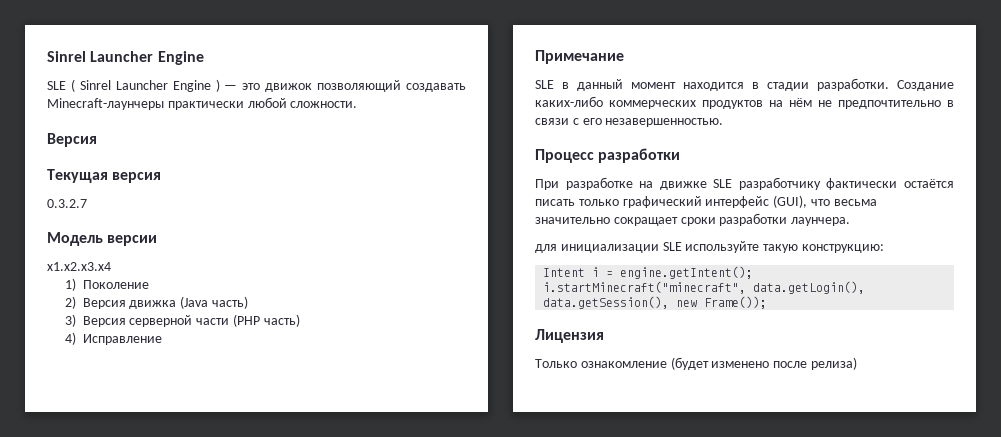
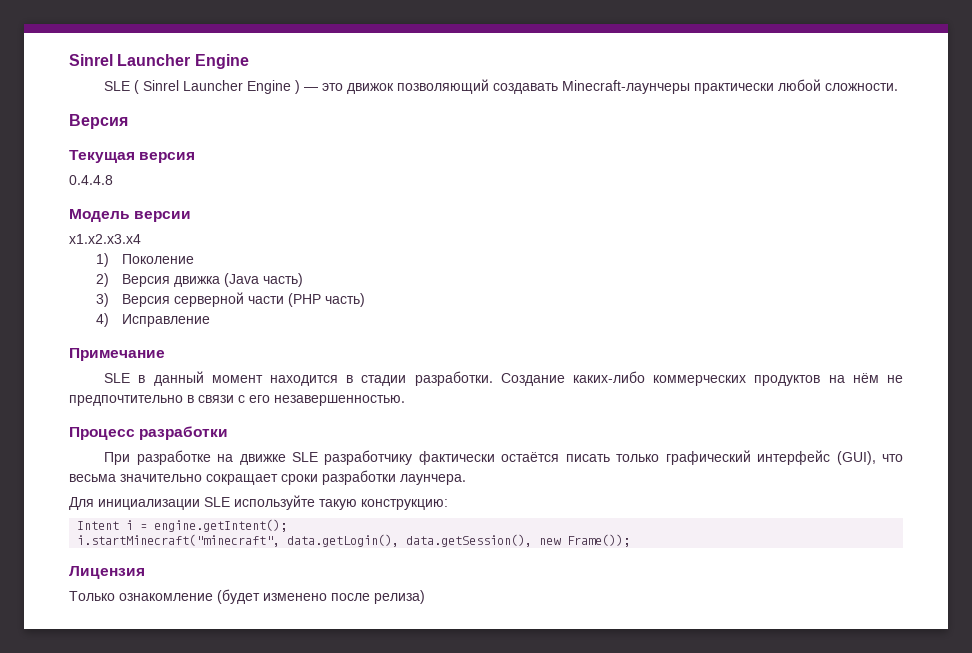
- 0.3.2.7
+ 0.4.4.8
- для инициализации SLE используйте такую конструкцию:
+ Для инициализации SLE используйте такую конструкцию:

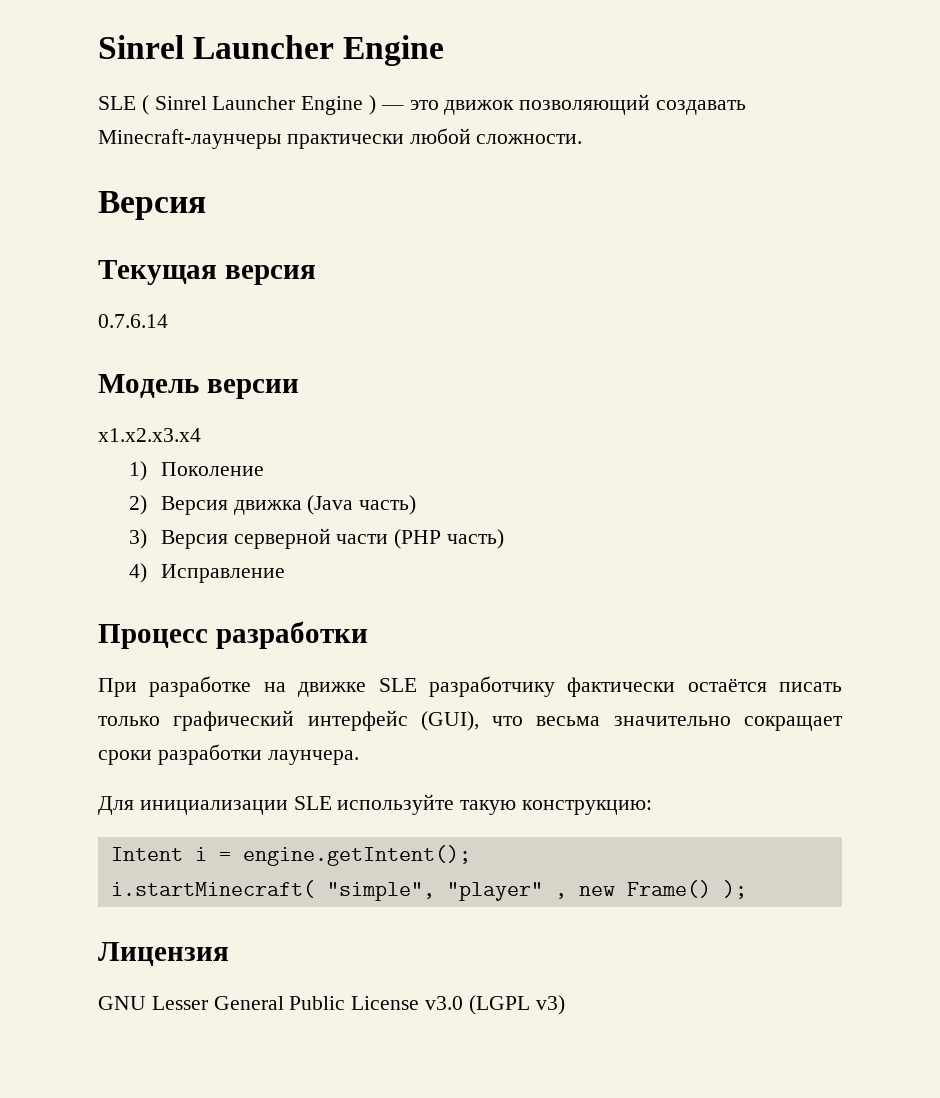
- 0.4.4.8
+ 0.7.6.14
- Примечание
- SLE в данный момент находится в стадии разработки. Создание каких-либо коммерческих продуктов на нём не предпочтительно в связи с его незавершенностью.
- i.startMinecraft("minecraft", data.getLogin(), data.getSession(), new Frame());
+ i.startMinecraft( "simple", "player" , new Frame() );
  Лицензия
- Только ознакомление (будет изменено после релиза)
+ GNU Lesser General Public License v3.0 (LGPL v3)

